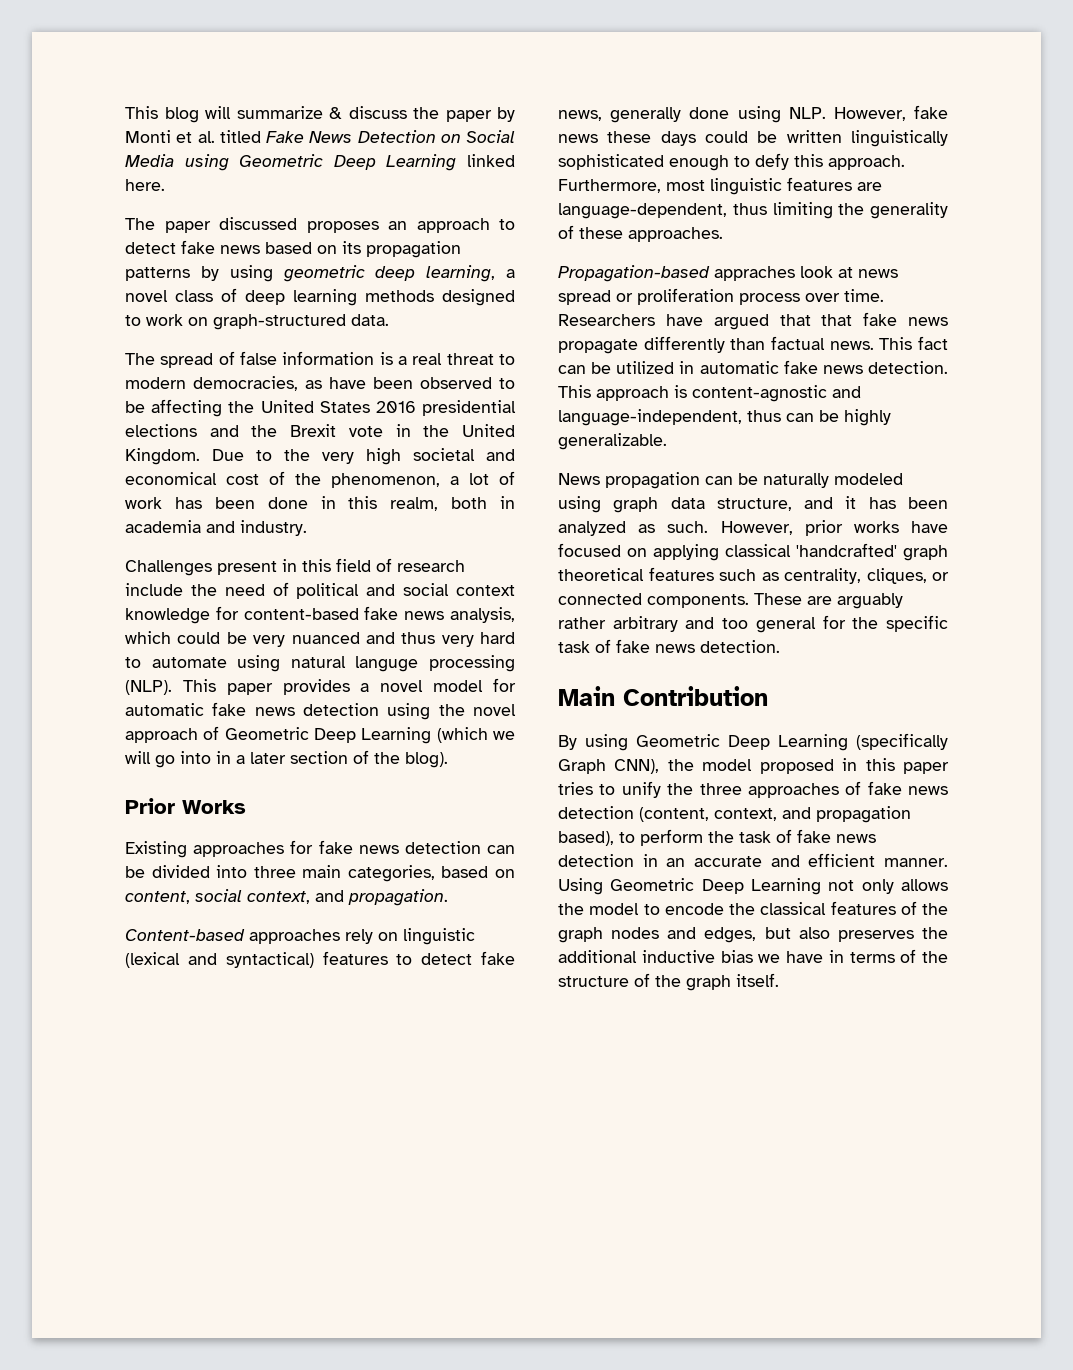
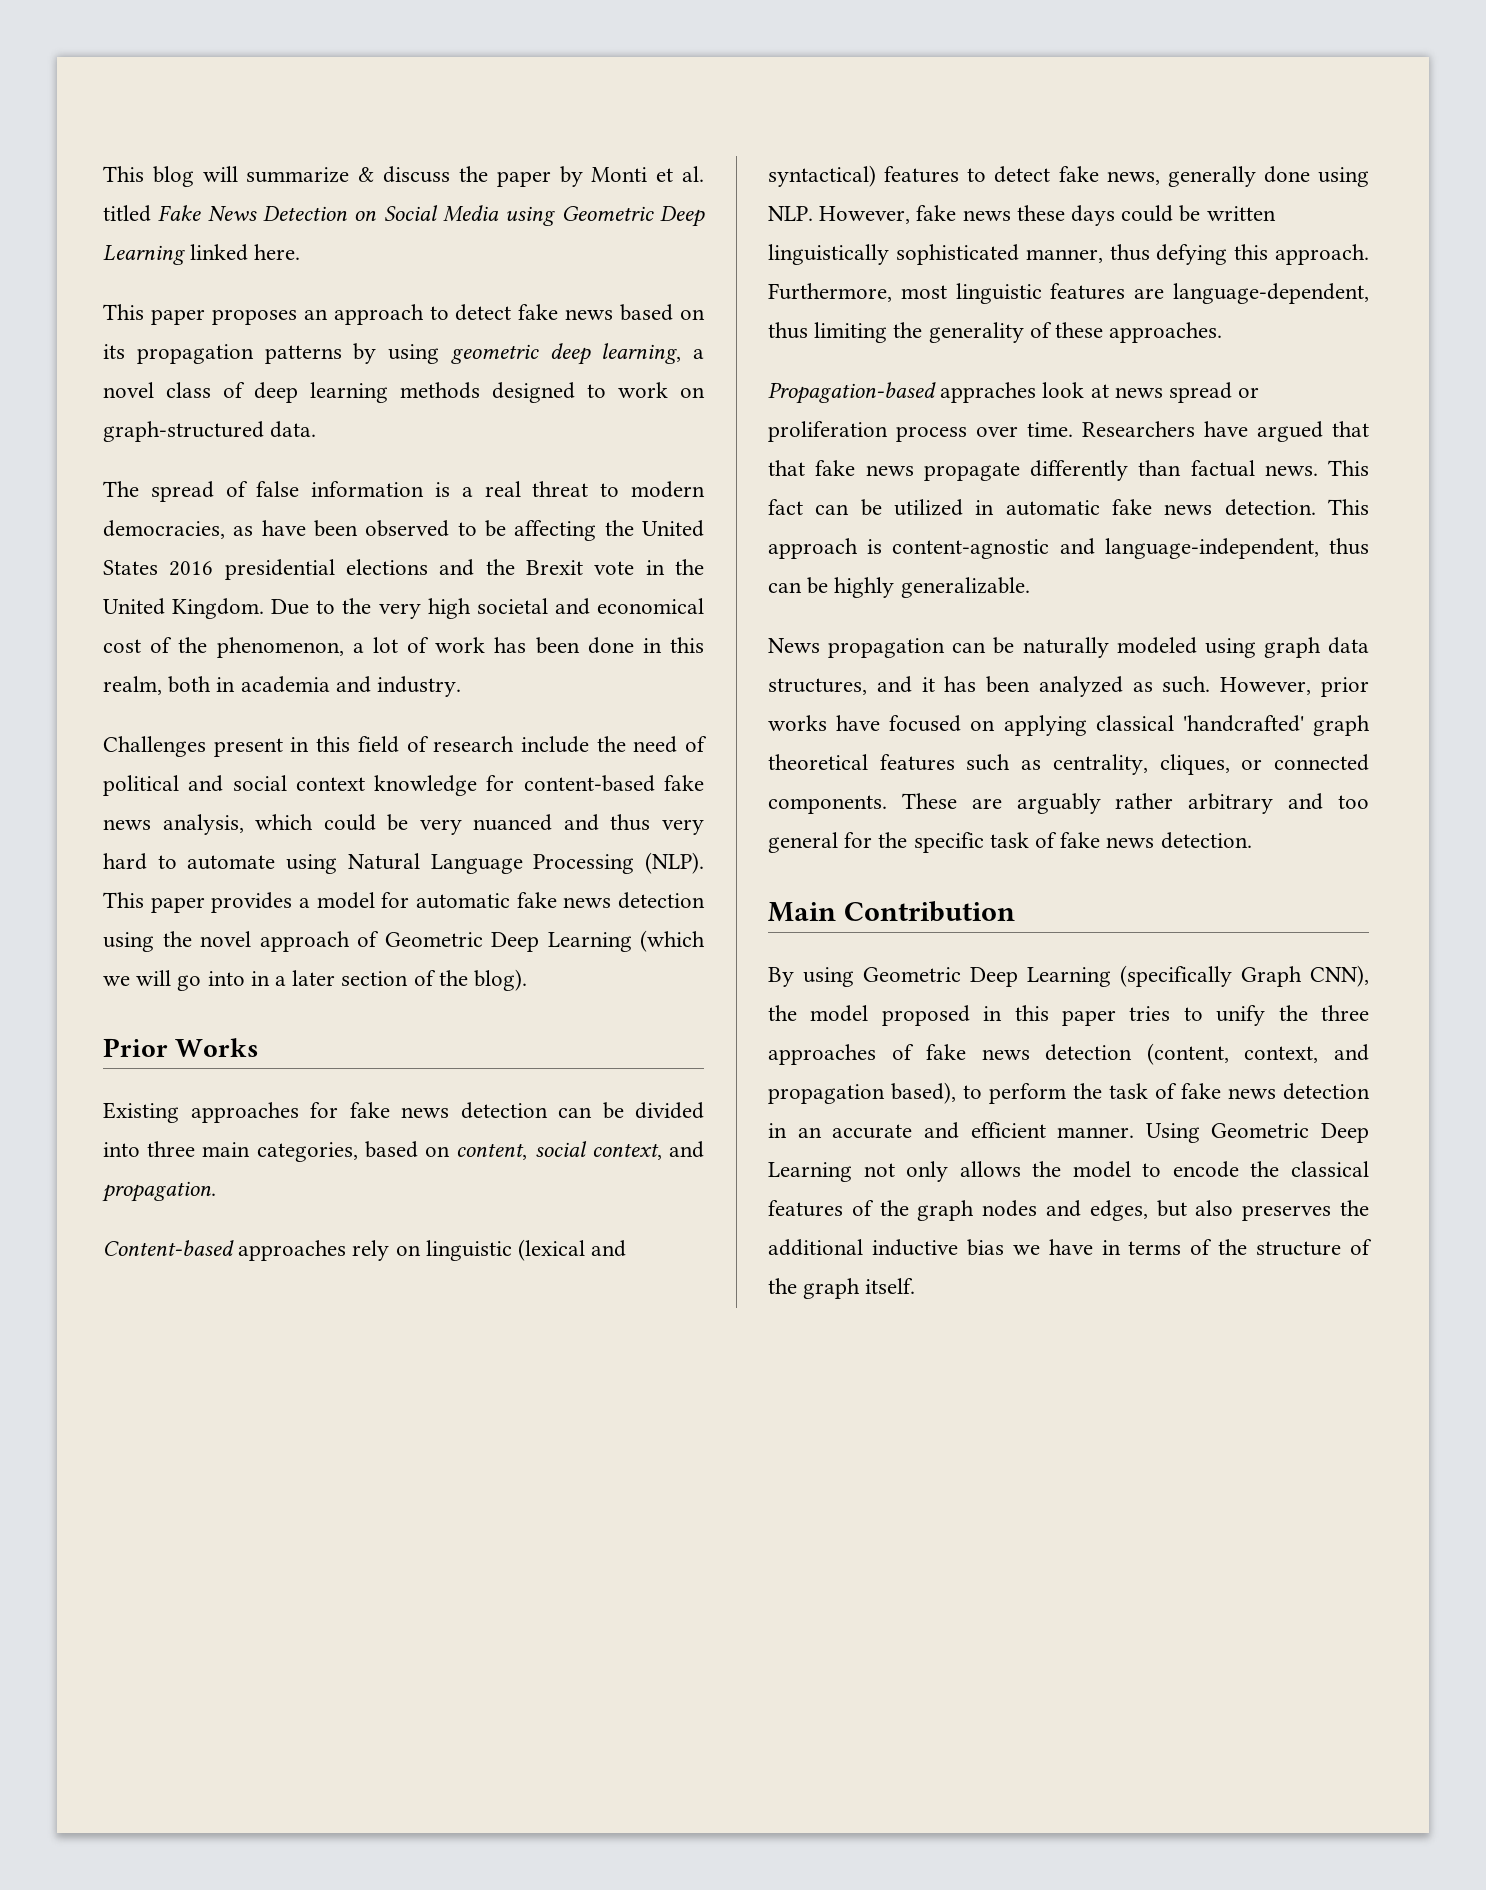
- The paper discussed proposes an approach to detect fake news based on its propagation patterns by using geometric deep learning, a novel class of deep learning methods designed to work on graph-structured data.
+ This paper proposes an approach to detect fake news based on its propagation patterns by using geometric deep learning, a novel class of deep learning methods designed to work on graph-structured data.
- Challenges present in this field of research include the need of political and social context knowledge for content-based fake news analysis, which could be very nuanced and thus very hard to automate using natural languge processing (NLP).
+ Challenges present in this field of research include the need of political and social context knowledge for content-based fake news analysis, which could be very nuanced and thus very hard to automate using Natural Language Processing (NLP).
- This paper provides a novel model for automatic fake news detection using the novel approach of Geometric Deep Learning (which we will go into in a later section of the blog).
+ This paper provides a model for automatic fake news detection using the novel approach of Geometric Deep Learning (which we will go into in a later section of the blog).
- Content-based approaches rely on linguistic (lexical and syntactical) features to detect fake news, generally done using NLP. However, fake news these days could be written linguistically sophisticated enough to defy this approach.
+ Content-based approaches rely on linguistic (lexical and syntactical) features to detect fake news, generally done using NLP. However, fake news these days could be written linguistically sophisticated manner, thus defying this approach.
- News propagation can be naturally modeled using graph data structure, and it has been analyzed as such.
+ News propagation can be naturally modeled using graph data structures, and it has been analyzed as such.

